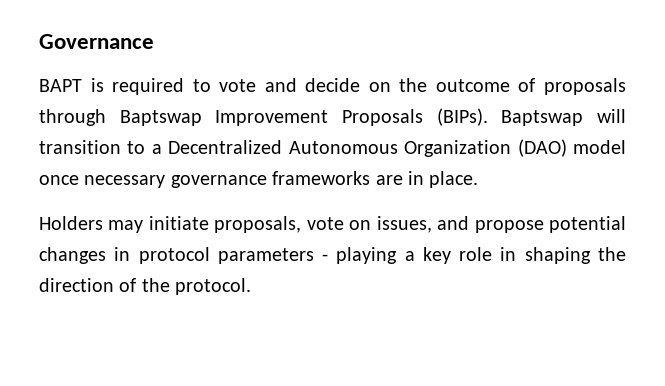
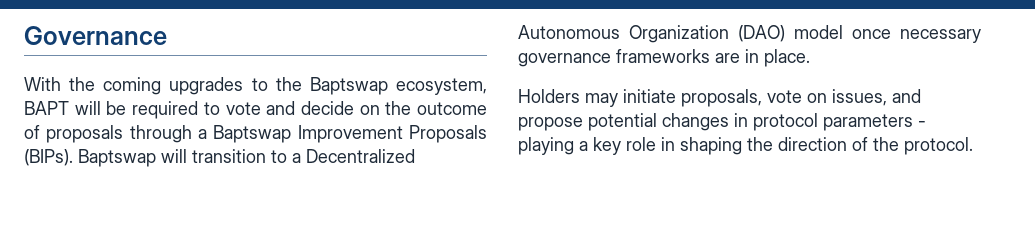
- BAPT is required to vote and decide on the outcome of proposals through Baptswap Improvement Proposals (BIPs).
+ With the coming upgrades to the Baptswap ecosystem, BAPT will be required to vote and decide on the outcome of proposals through a Baptswap Improvement Proposals (BIPs).

